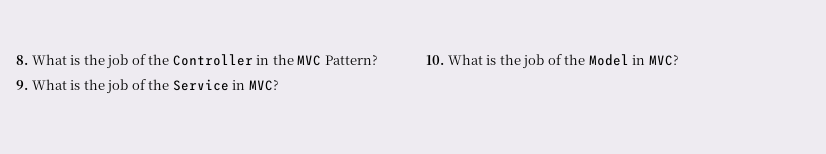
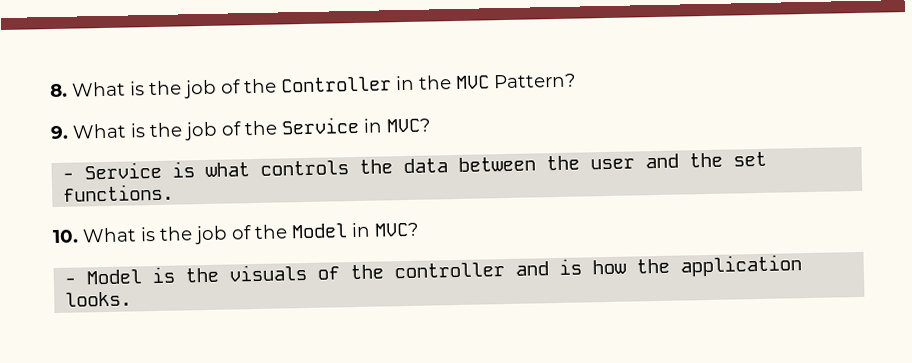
+ - Service is what controls the data between the user and the set functions.
+ - Model is the visuals of the controller and is how the application looks.

